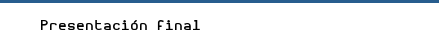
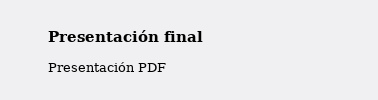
+ Presentación PDF

